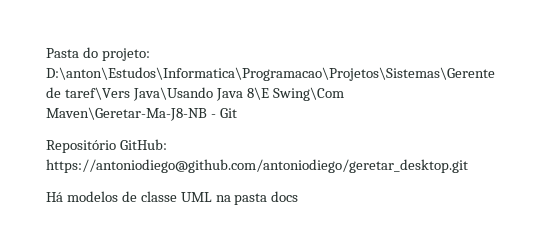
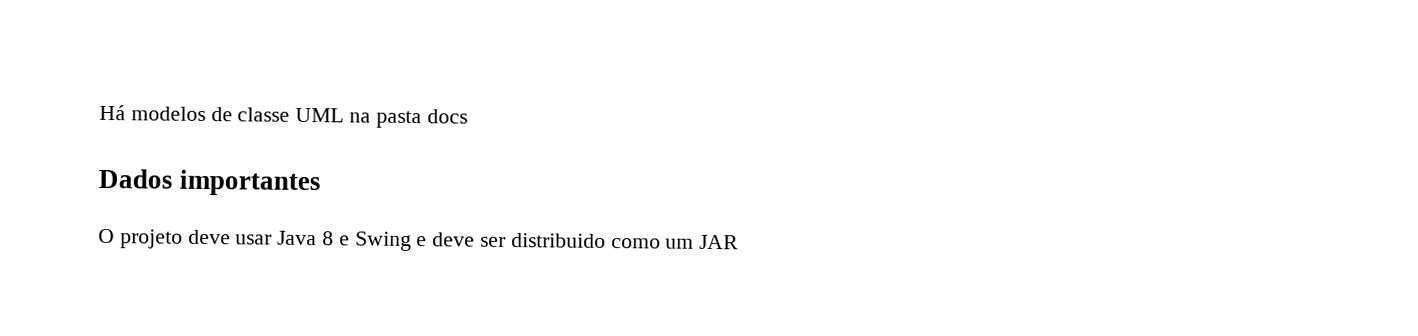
- Pasta do projeto: D:\anton\Estudos\Informatica\Programacao\Projetos\Sistemas\Gerente de taref\Vers Java\Usando Java 8\E Swing\Com Maven\Geretar-Ma-J8-NB - Git
- Repositório GitHub: https://antoniodiego@github.com/antoniodiego/geretar_desktop.git
+ Dados importantes
+ O projeto deve usar Java 8 e Swing e deve ser distribuido como um JAR

